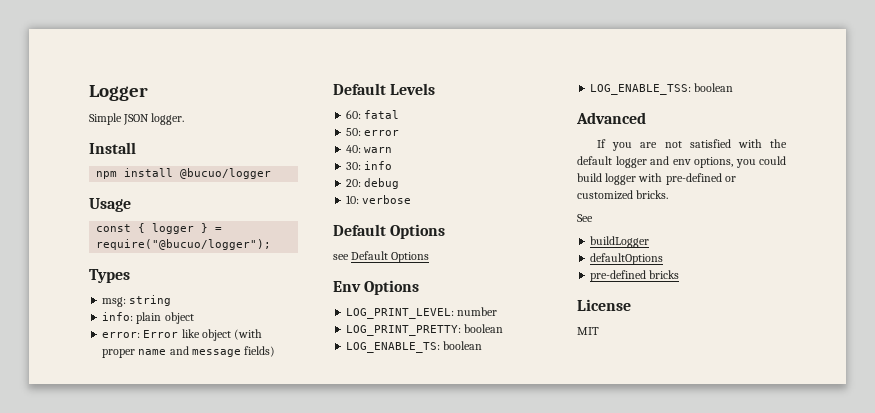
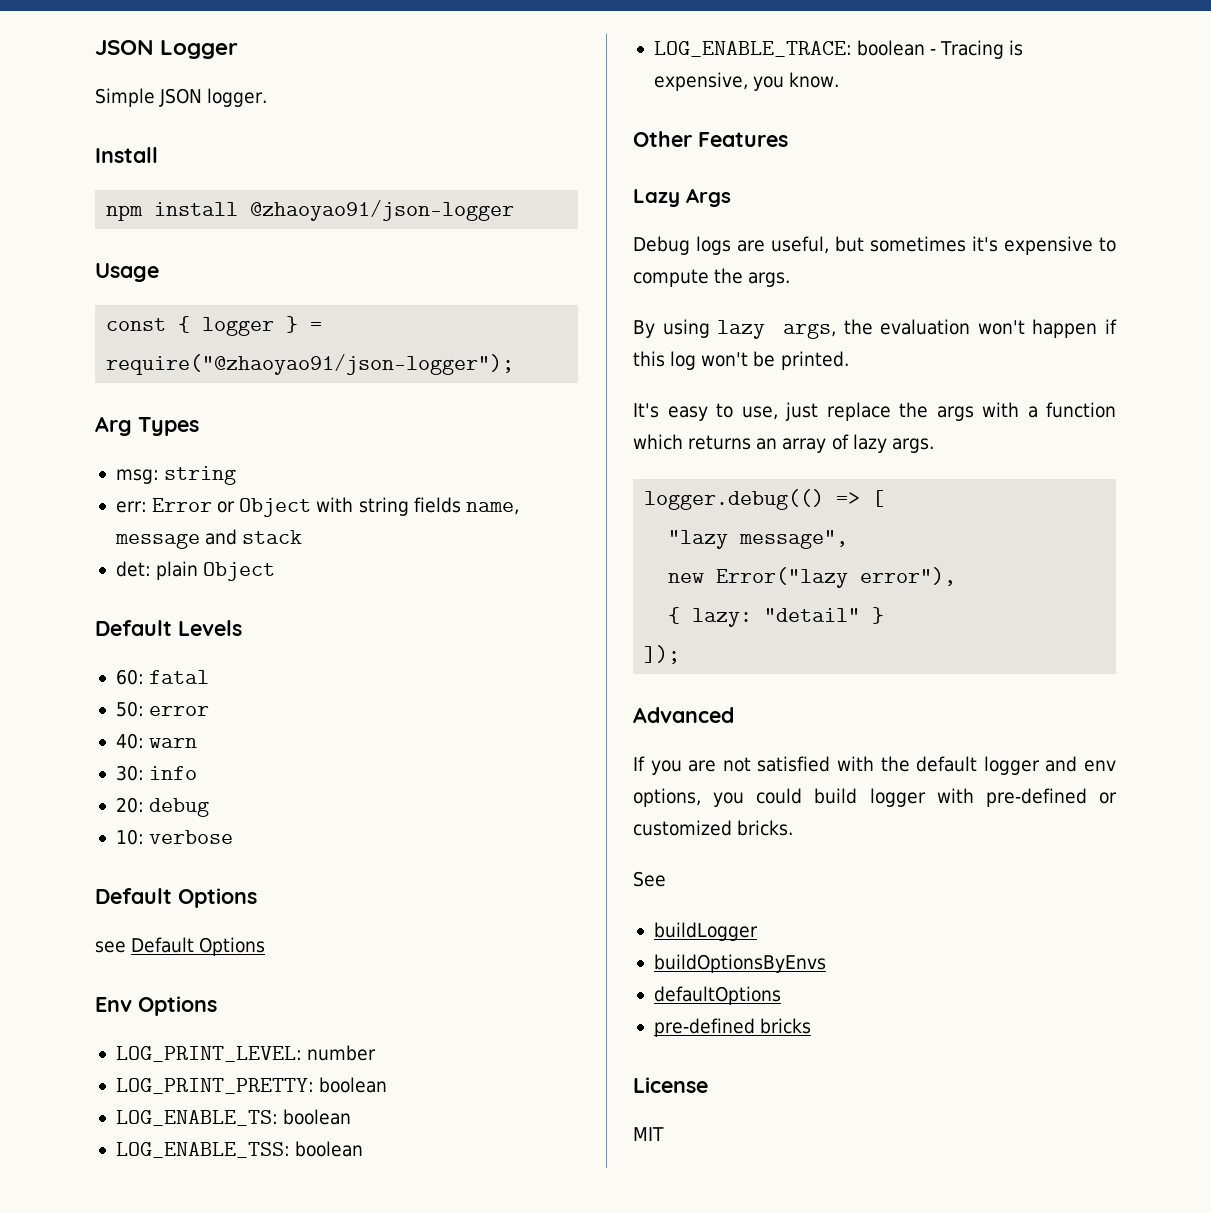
- Logger
+ JSON Logger
- npm install @bucuo/logger
+ npm install @zhaoyao91/json-logger
- const { logger } = require("@bucuo/logger");
- Types
+ const { logger } = require("@zhaoyao91/json-logger");
+ Arg Types
- info: plain object
- error: Error like object (with proper name and message fields)
+ err: Error or Object with string fields name, message and stack
+ det: plain Object
+ LOG_ENABLE_TRACE: boolean - Tracing is expensive, you know.
+ Other Features
+ Lazy Args
+ Debug logs are useful, but sometimes it's expensive to compute the args.
+ By using lazy args, the evaluation won't happen if this log won't be printed.
+ It's easy to use, just replace the args with a function which returns an array of lazy args.
+ logger.debug(() => [
+ "lazy message",
+ new Error("lazy error"),
+ { lazy: "detail" }
+ ]);
+ buildOptionsByEnvs

